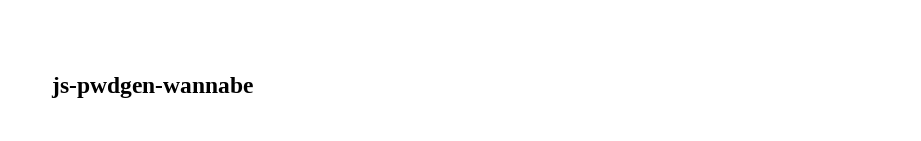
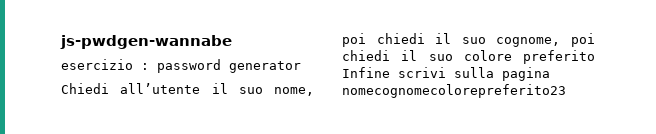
+ esercizio : password generator
+ Chiedi all’utente il suo nome, poi chiedi il suo cognome, poi chiedi il suo colore preferito Infine scrivi sulla pagina nomecognomecolorepreferito23

